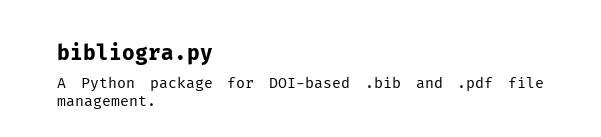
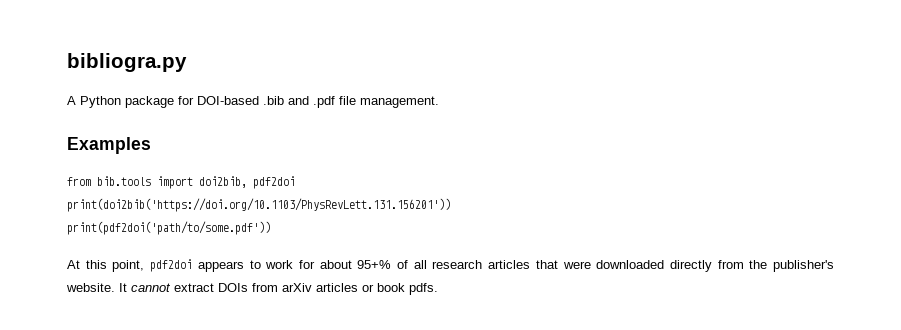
+ Examples
+ from bib.tools import doi2bib, pdf2doi
+ print(doi2bib('https://doi.org/10.1103/PhysRevLett.131.156201'))
+ print(pdf2doi('path/to/some.pdf'))
+ At this point, pdf2doi appears to work for about 95+% of all research articles that were downloaded directly from the publisher's website. It cannot extract DOIs from arXiv articles or book pdfs.

